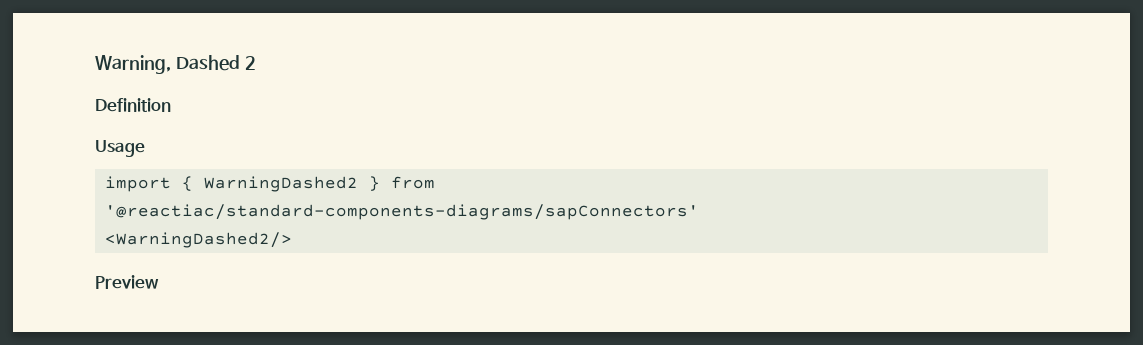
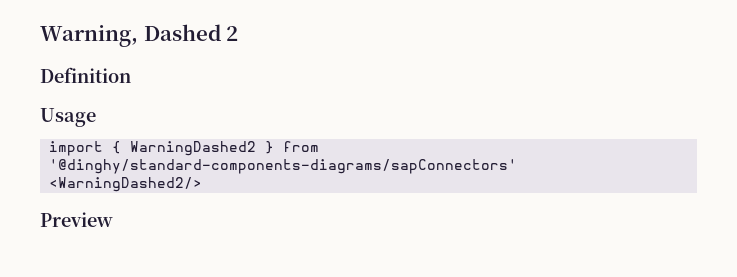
- import { WarningDashed2 } from '@reactiac/standard-components-diagrams/sapConnectors'
+ import { WarningDashed2 } from '@dinghy/standard-components-diagrams/sapConnectors'

